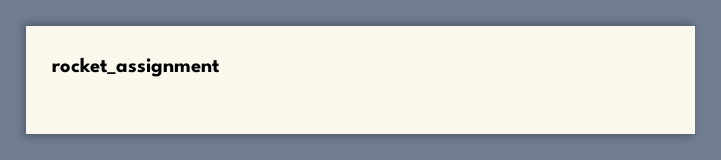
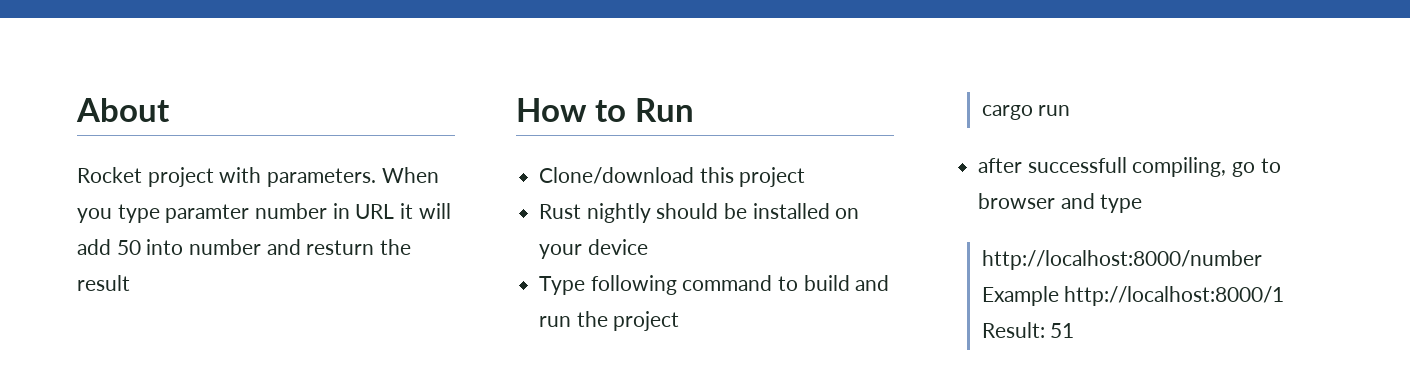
- rocket_assignment
+ About
+ Rocket project with parameters. When you type paramter number in URL it will add 50 into number and resturn the result
+ How to Run
+ Clone/download this project
+ Rust nightly should be installed on your device
+ Type following command to build and run the project
+ cargo run
+ after successfull compiling, go to browser and type
+ http://localhost:8000/number Example http://localhost:8000/1 Result: 51

